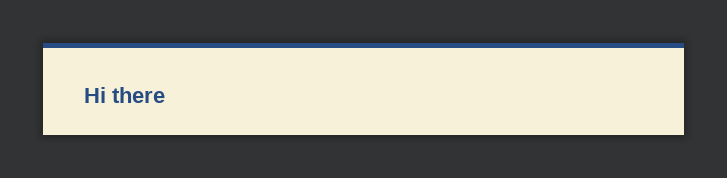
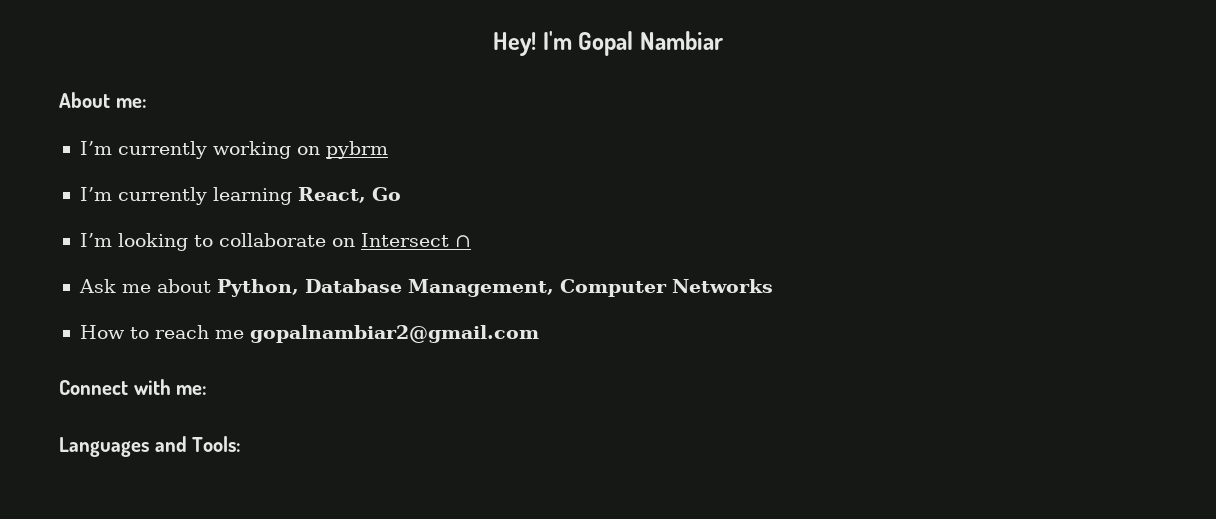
- Hi there
+ Hey! I'm Gopal Nambiar
+ About me:
+ I’m currently working on pybrm
+ I’m currently learning React, Go
+ I’m looking to collaborate on Intersect ∩
+ Ask me about Python, Database Management, Computer Networks
+ How to reach me gopalnambiar2@gmail.com
+ Connect with me:
+ Languages and Tools:

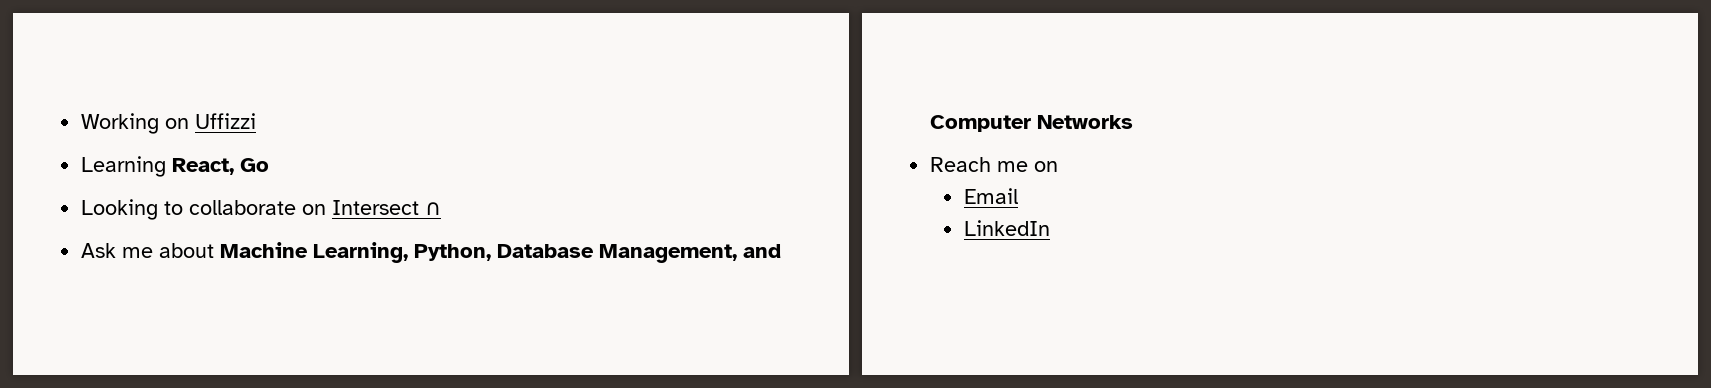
- Hey! I'm Gopal Nambiar
- About me:
- I’m currently working on pybrm
- I’m currently learning React, Go
+ Working on Uffizzi
+ Learning React, Go
- I’m looking to collaborate on Intersect ∩
+ Looking to collaborate on Intersect ∩
- Ask me about Python, Database Management, Computer Networks
+ Ask me about Machine Learning, Python, Database Management, and Computer Networks
- How to reach me gopalnambiar2@gmail.com
- Connect with me:
- Languages and Tools:
+ Reach me on
+ Email
+ LinkedIn

